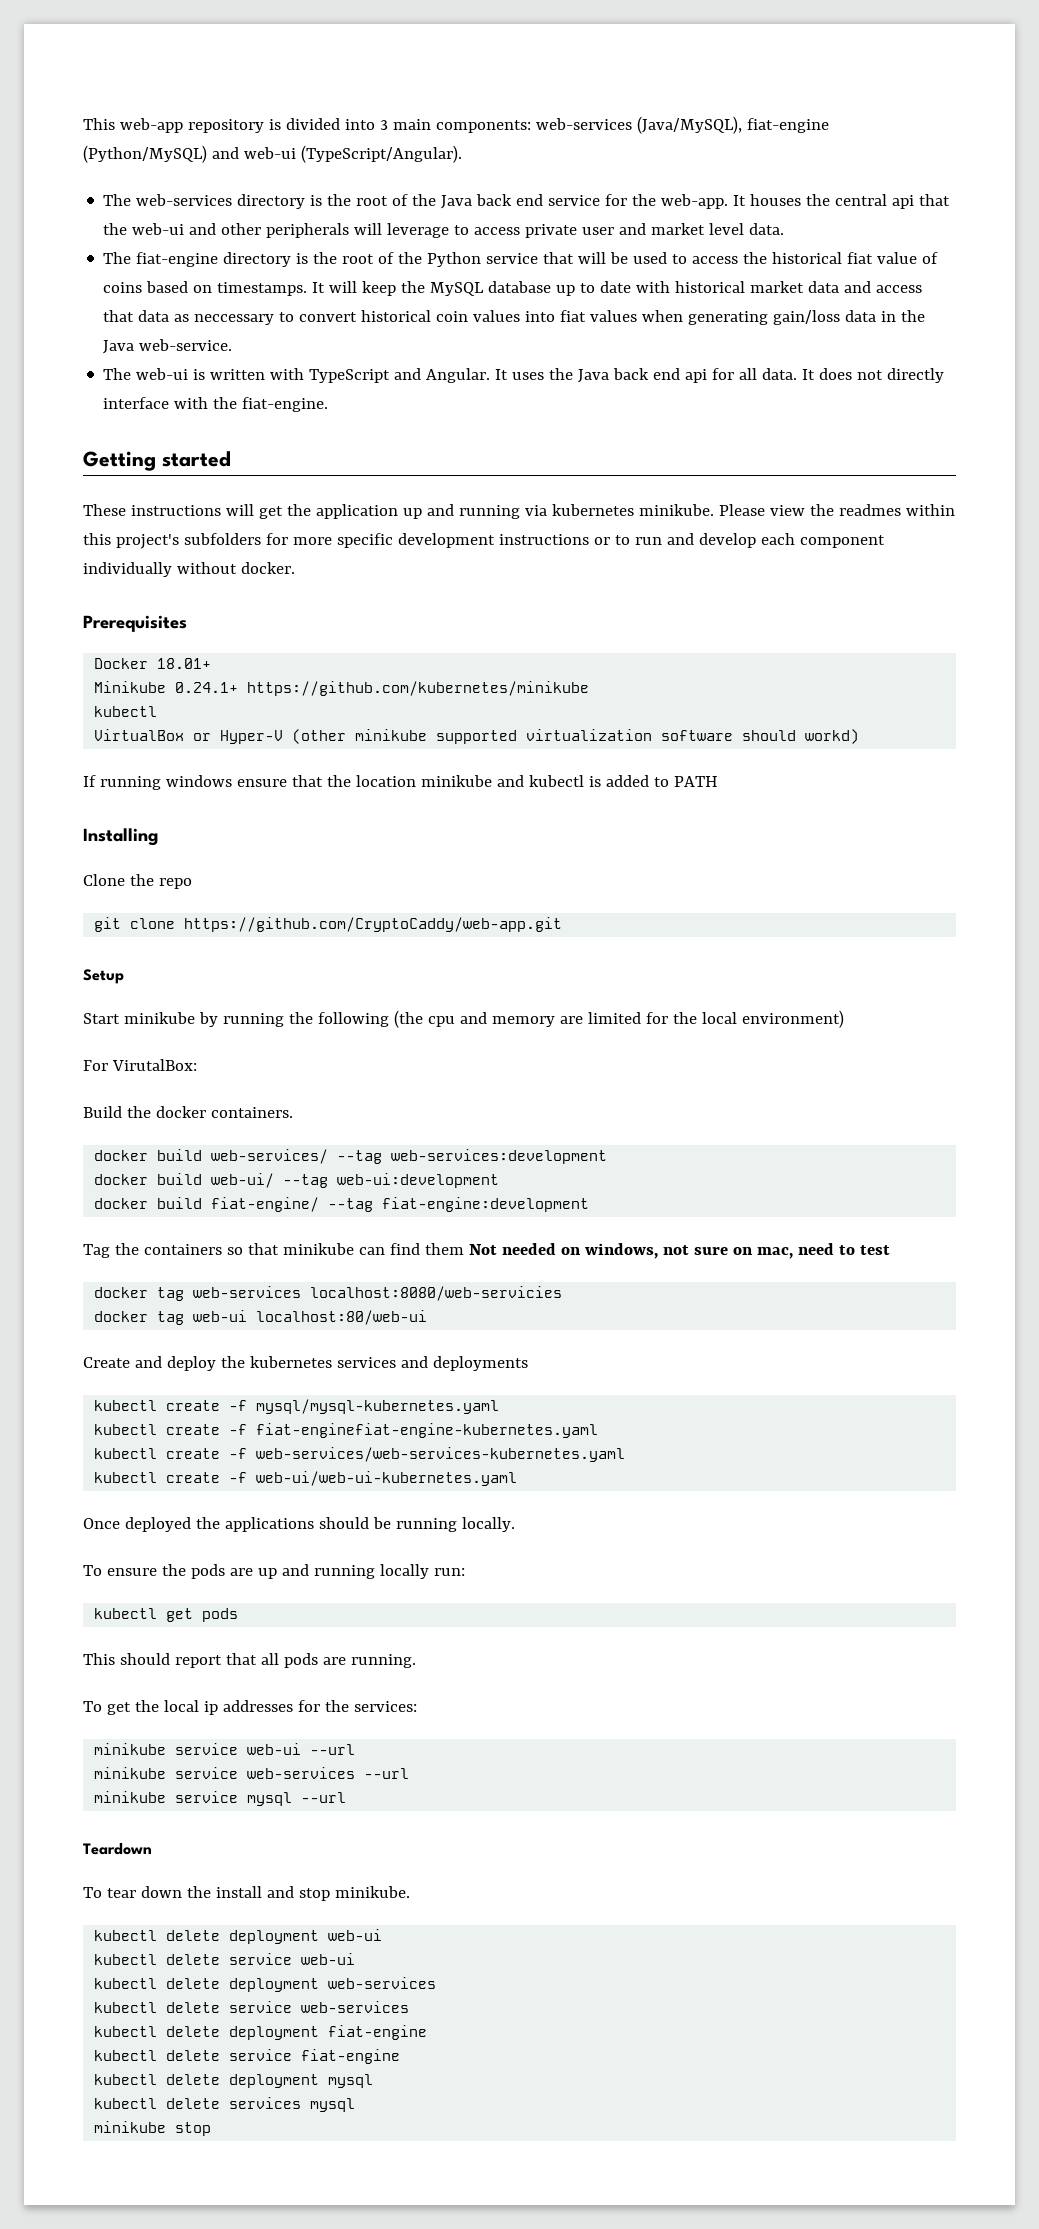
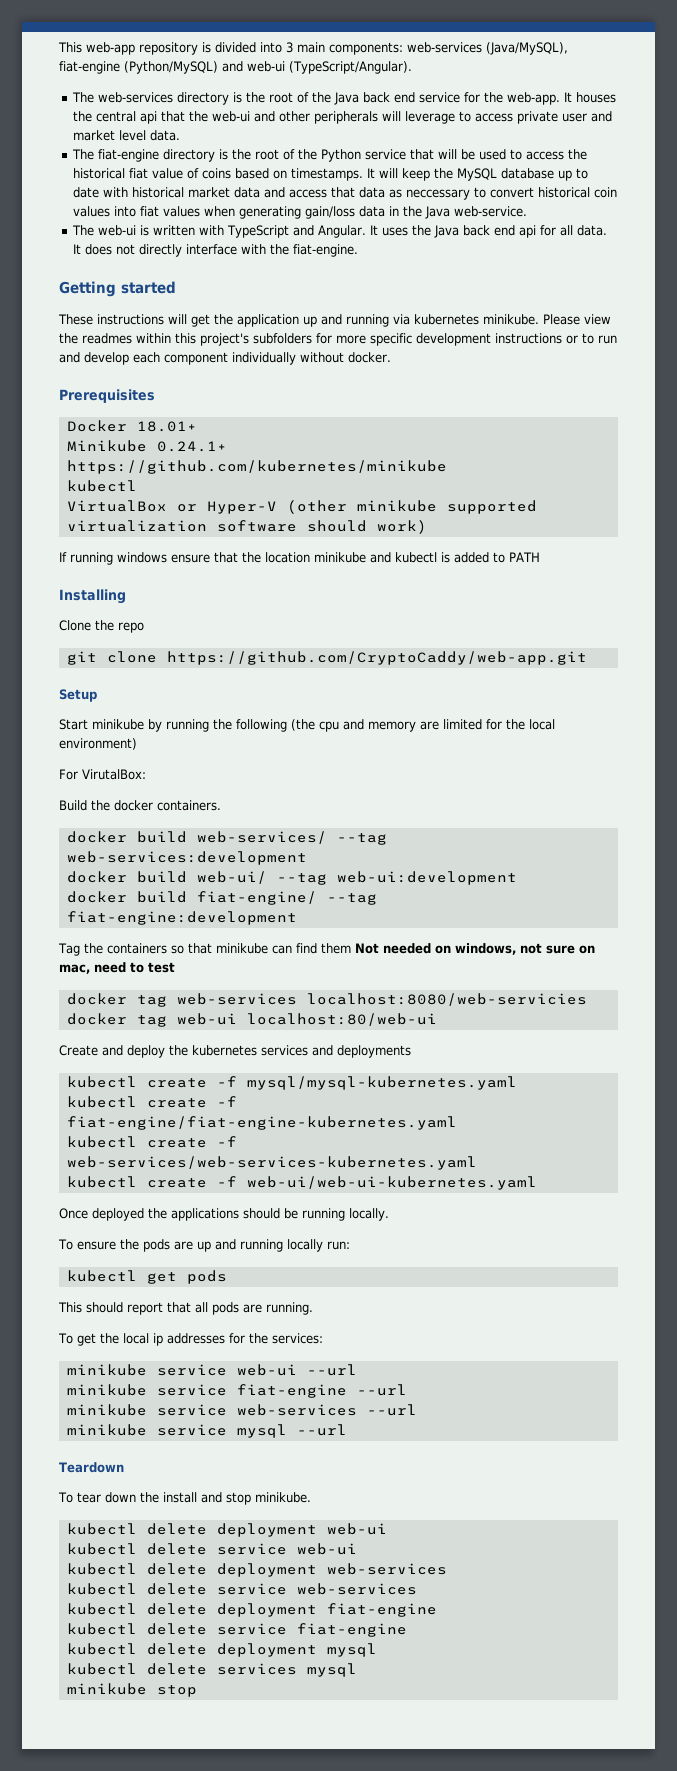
- VirtualBox or Hyper-V (other minikube supported virtualization software should workd)
+ VirtualBox or Hyper-V (other minikube supported virtualization software should work)
- kubectl create -f fiat-enginefiat-engine-kubernetes.yaml
+ kubectl create -f fiat-engine/fiat-engine-kubernetes.yaml
+ minikube service fiat-engine --url

